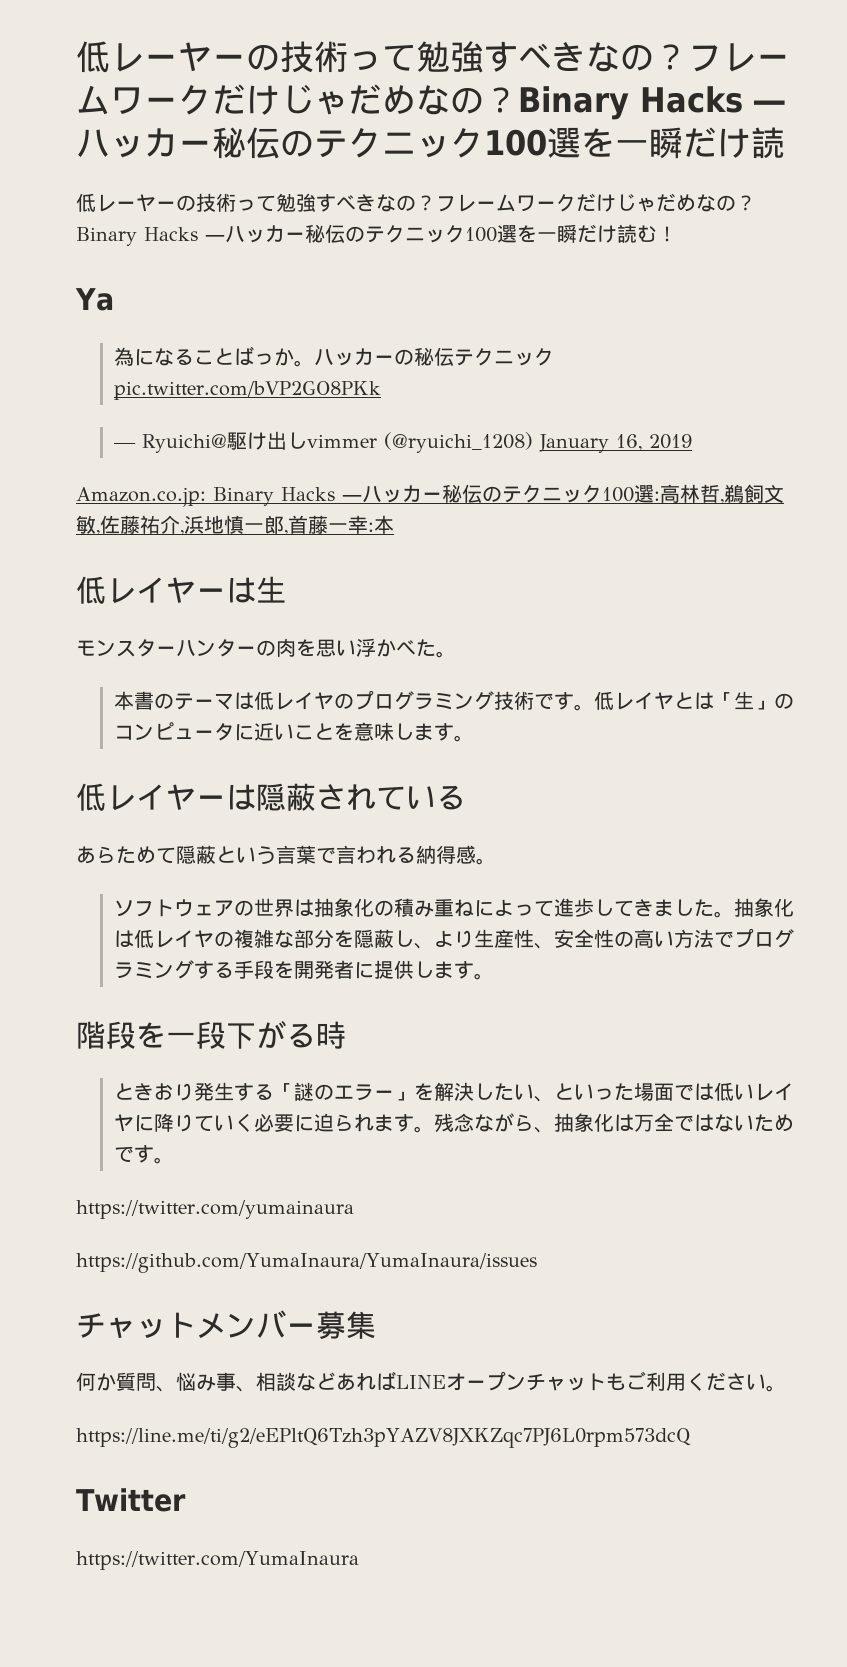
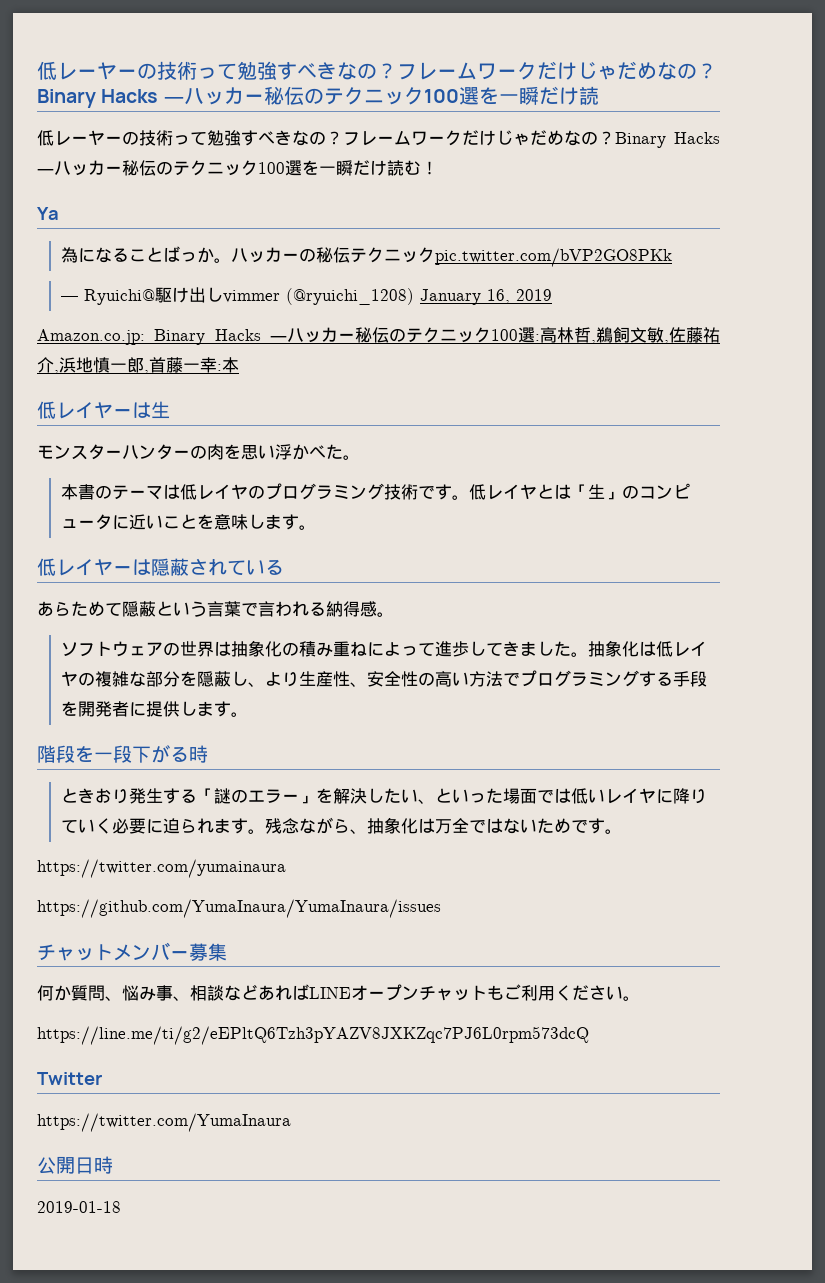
+ 公開日時
+ 2019-01-18

